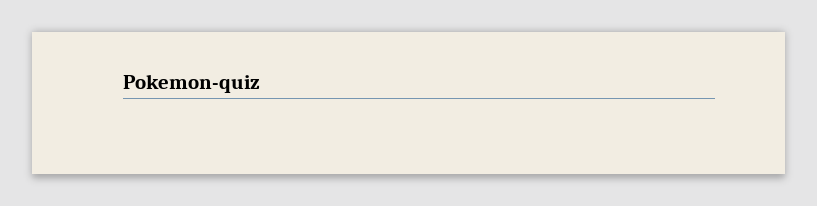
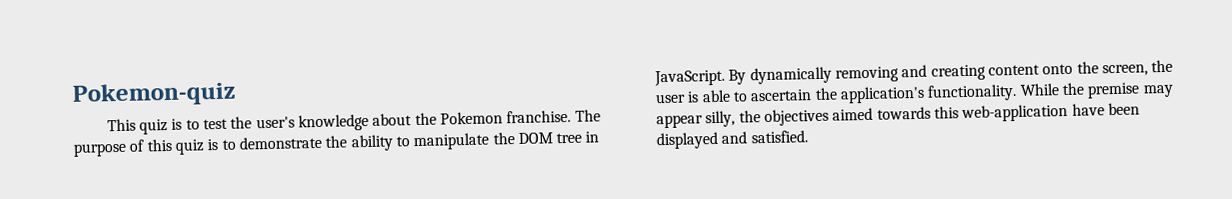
+ This quiz is to test the user's knowledge about the Pokemon franchise. The purpose of this quiz is to demonstrate the ability to manipulate the DOM tree in JavaScript. By dynamically removing and creating content onto the screen, the user is able to ascertain the application's functionality. While the premise may appear silly, the objectives aimed towards this web-application have been displayed and satisfied.

